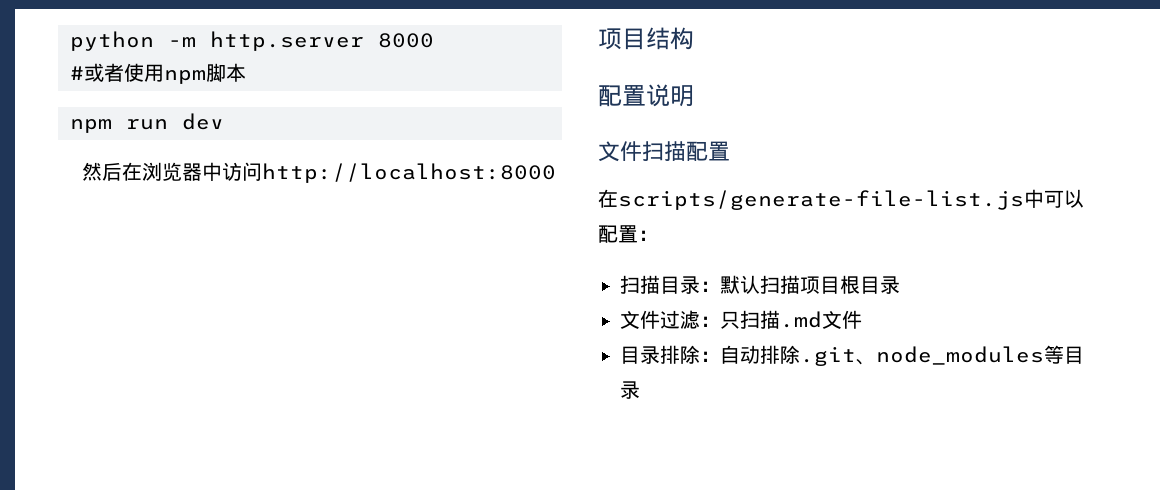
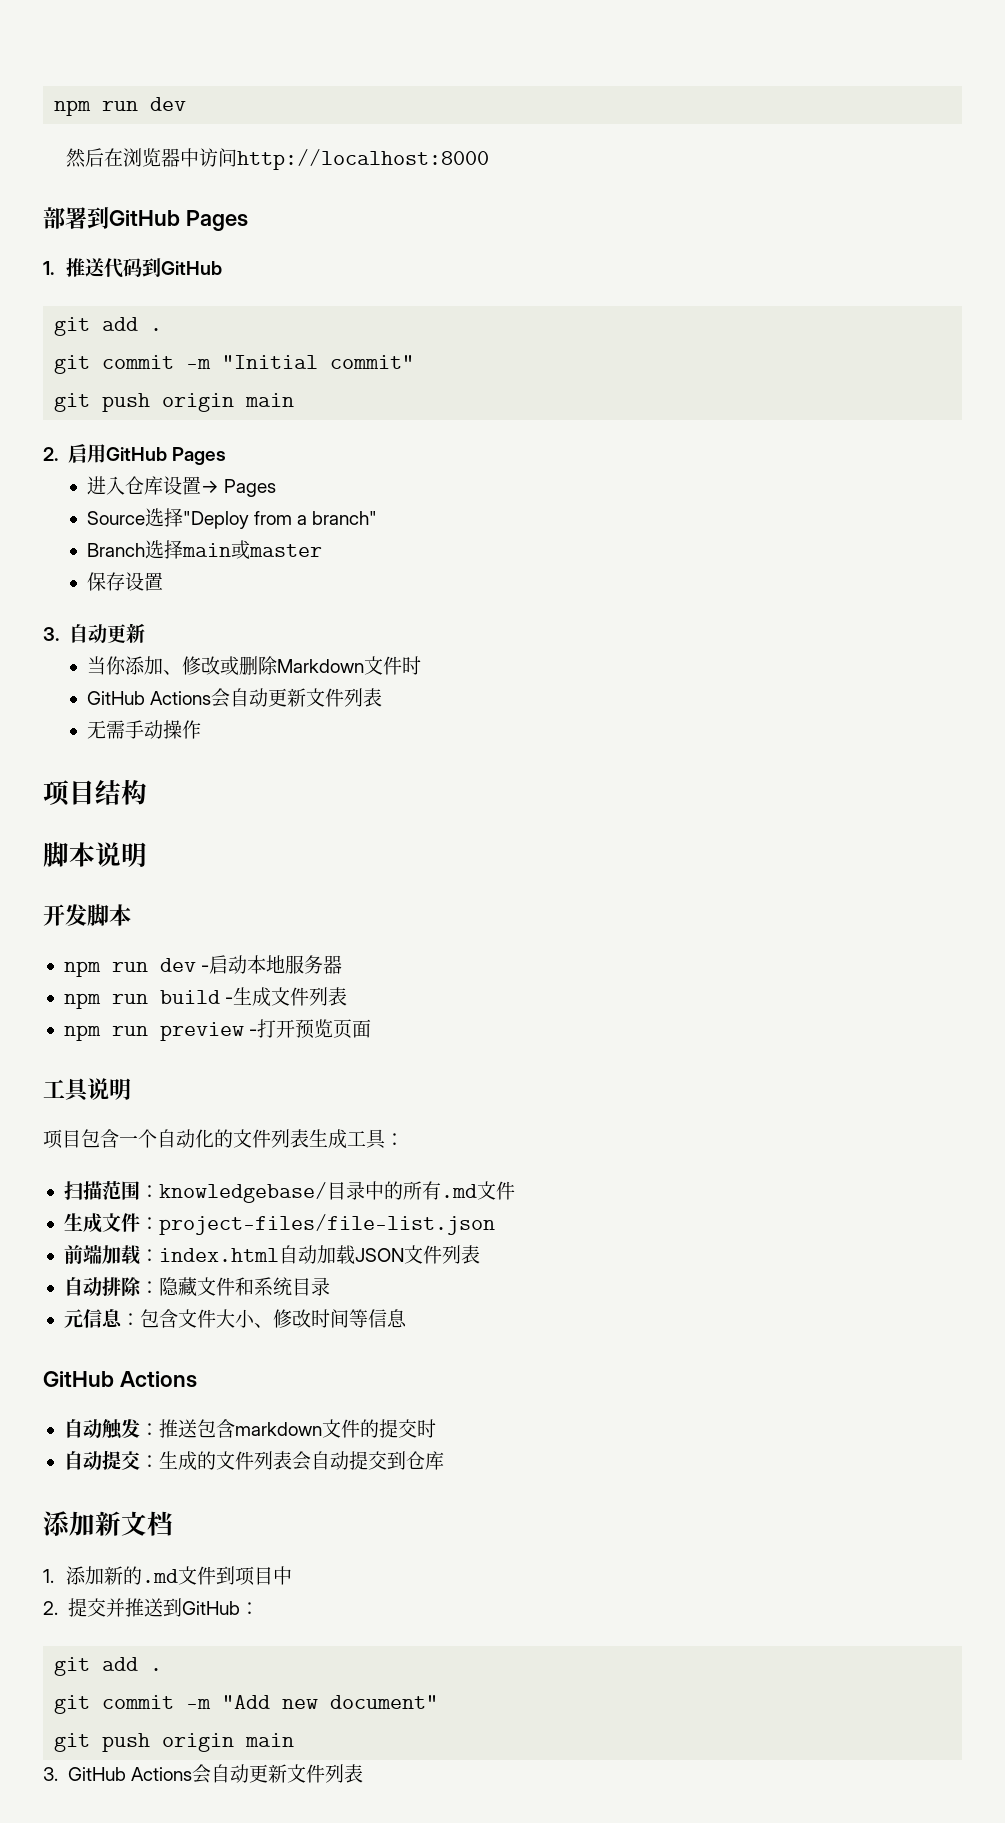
- python -m http.server 8000
- #或者使用npm脚本
+ 部署到GitHub Pages
+ 1.推送代码到GitHub
+ git add .
+ git commit -m "Initial commit"
+ git push origin main
+ 2.启用GitHub Pages
+ 进入仓库设置→ Pages
+ Source选择"Deploy from a branch"
+ Branch选择main或master
+ 保存设置
+ 3.自动更新
+ 当你添加、修改或删除Markdown文件时
+ GitHub Actions会自动更新文件列表
+ 无需手动操作
- 配置说明
- 文件扫描配置
- 在scripts/generate-file-list.js中可以配置：
- 扫描目录：默认扫描项目根目录
- 文件过滤：只扫描.md文件
- 目录排除：自动排除.git、node_modules等目录
+ 脚本说明
+ 开发脚本
+ npm run dev -启动本地服务器
+ npm run build -生成文件列表
+ npm run preview -打开预览页面
+ 工具说明
+ 项目包含一个自动化的文件列表生成工具：
+ 扫描范围：knowledgebase/目录中的所有.md文件
+ 生成文件：project-files/file-list.json
+ 前端加载：index.html自动加载JSON文件列表
+ 自动排除：隐藏文件和系统目录
+ 元信息：包含文件大小、修改时间等信息
+ GitHub Actions
+ 自动触发：推送包含markdown文件的提交时
+ 自动提交：生成的文件列表会自动提交到仓库
+ 添加新文档
+ 1.添加新的.md文件到项目中
+ 2.提交并推送到GitHub：
+ git add .
+ git commit -m "Add new document"
+ git push origin main
+ 3. GitHub Actions会自动更新文件列表

